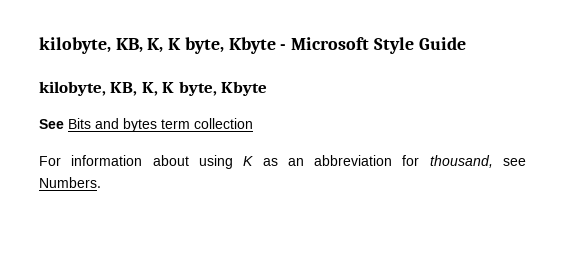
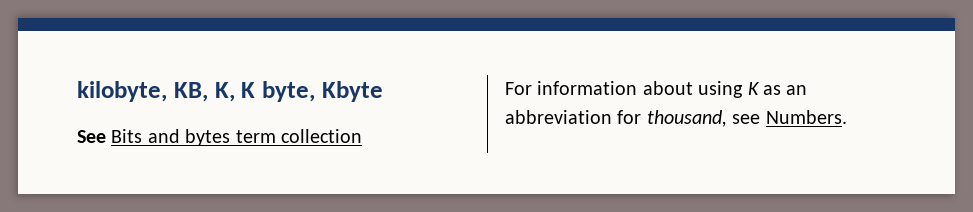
- kilobyte, KB, K, K byte, Kbyte - Microsoft Style Guide

